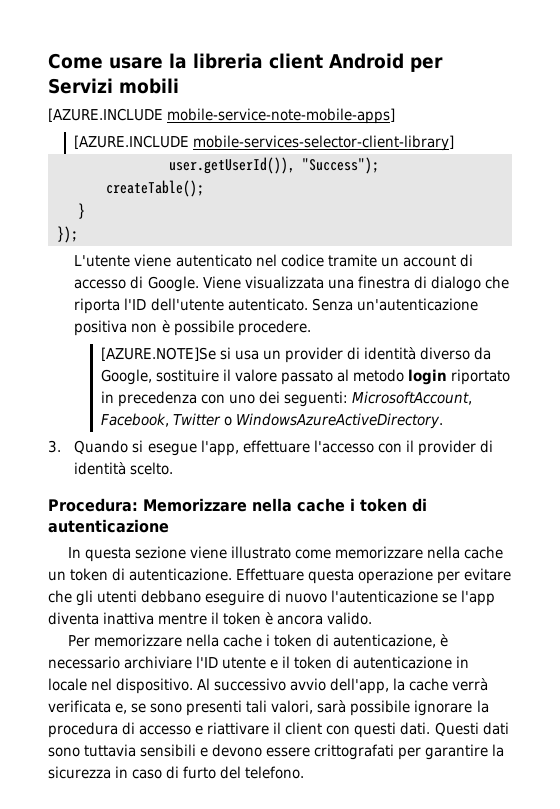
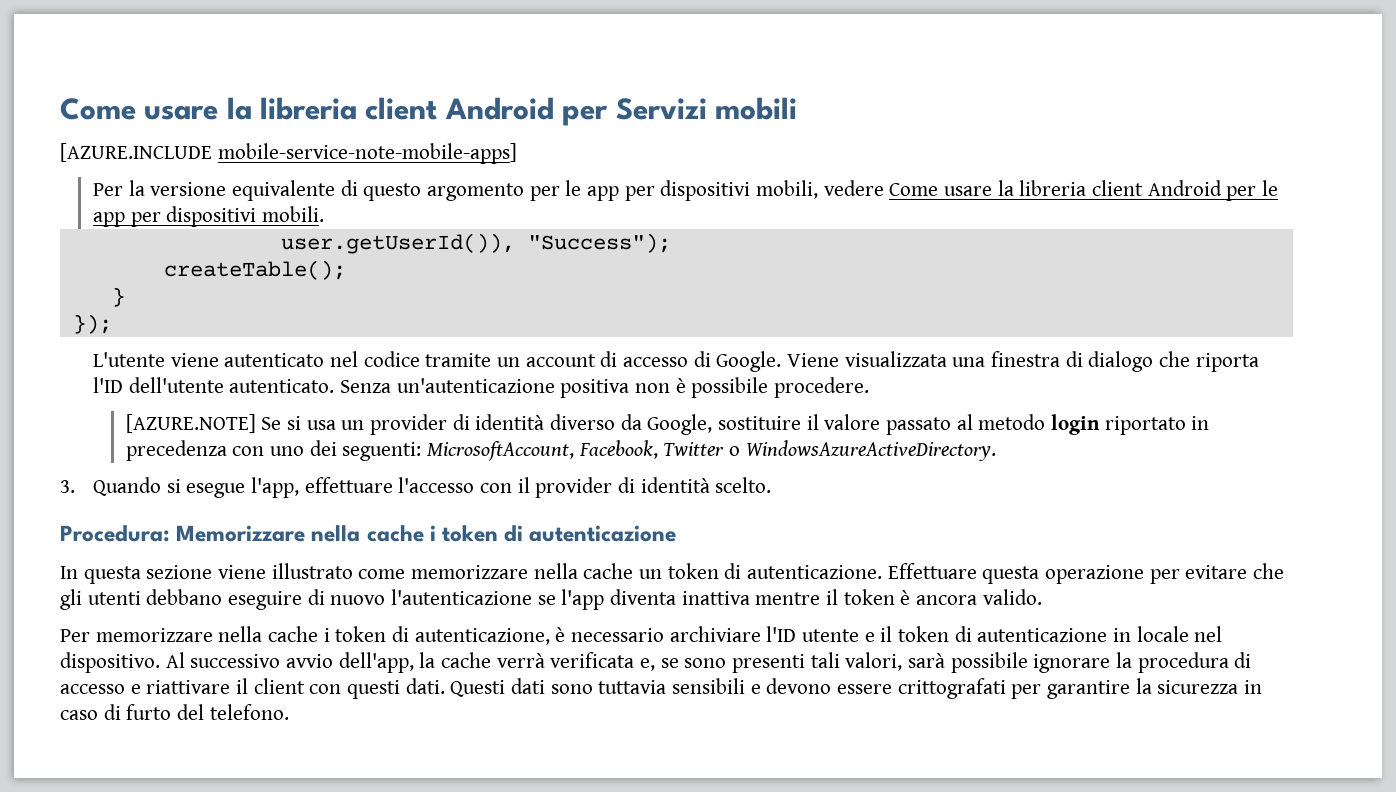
- [AZURE.INCLUDE mobile-services-selector-client-library]
+ Per la versione equivalente di questo argomento per le app per dispositivi mobili, vedere Come usare la libreria client Android per le app per dispositivi mobili.
- [AZURE.NOTE]Se si usa un provider di identità diverso da Google, sostituire il valore passato al metodo login riportato in precedenza con uno dei seguenti: MicrosoftAccount, Facebook, Twitter o WindowsAzureActiveDirectory.
+ [AZURE.NOTE] Se si usa un provider di identità diverso da Google, sostituire il valore passato al metodo login riportato in precedenza con uno dei seguenti: MicrosoftAccount, Facebook, Twitter o WindowsAzureActiveDirectory.

